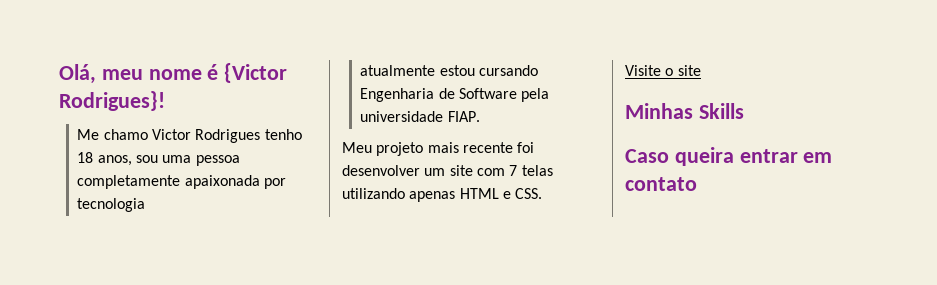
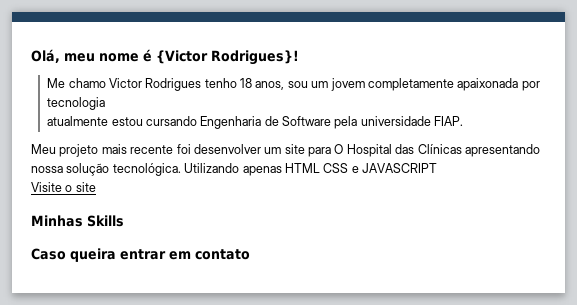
- Me chamo Victor Rodrigues tenho 18 anos, sou uma pessoa completamente apaixonada por tecnologia
+ Me chamo Victor Rodrigues tenho 18 anos, sou um jovem completamente apaixonada por tecnologia
- Meu projeto mais recente foi desenvolver um site com 7 telas utilizando apenas HTML e CSS.
+ Meu projeto mais recente foi desenvolver um site para O Hospital das Clínicas apresentando nossa solução tecnológica. Utilizando apenas HTML CSS e JAVASCRIPT

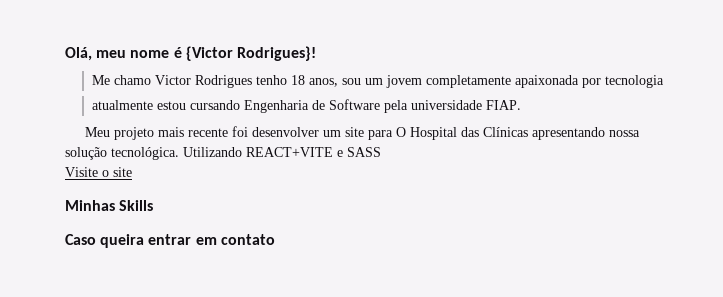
- Utilizando apenas HTML CSS e JAVASCRIPT
+ Utilizando REACT+VITE e SASS

